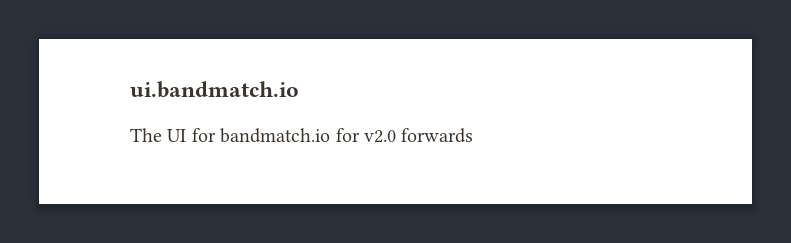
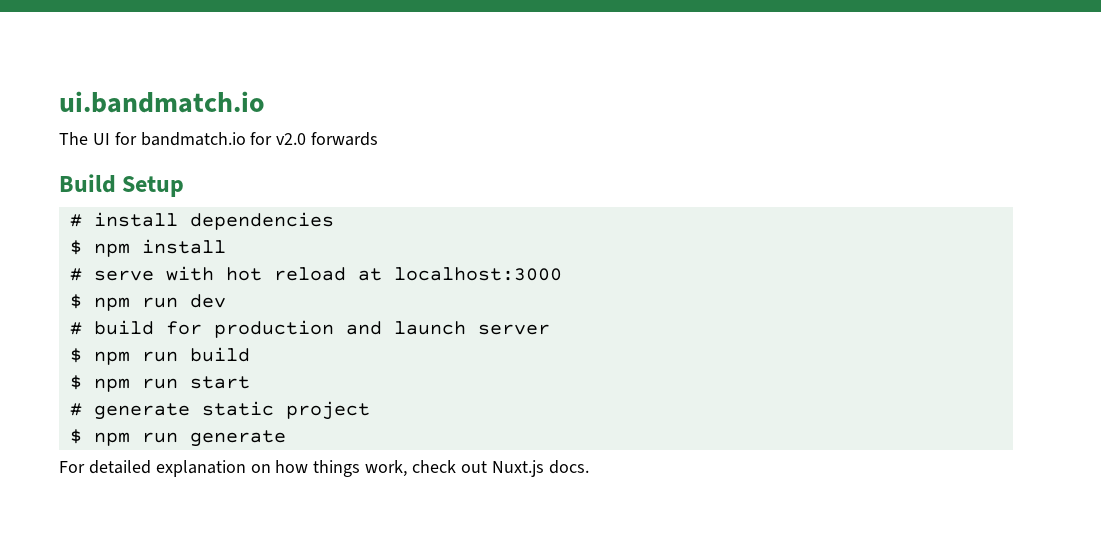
+ Build Setup
+ # install dependencies
+ $ npm install
+ # serve with hot reload at localhost:3000
+ $ npm run dev
+ # build for production and launch server
+ $ npm run build
+ $ npm run start
+ # generate static project
+ $ npm run generate
+ For detailed explanation on how things work, check out Nuxt.js docs.

